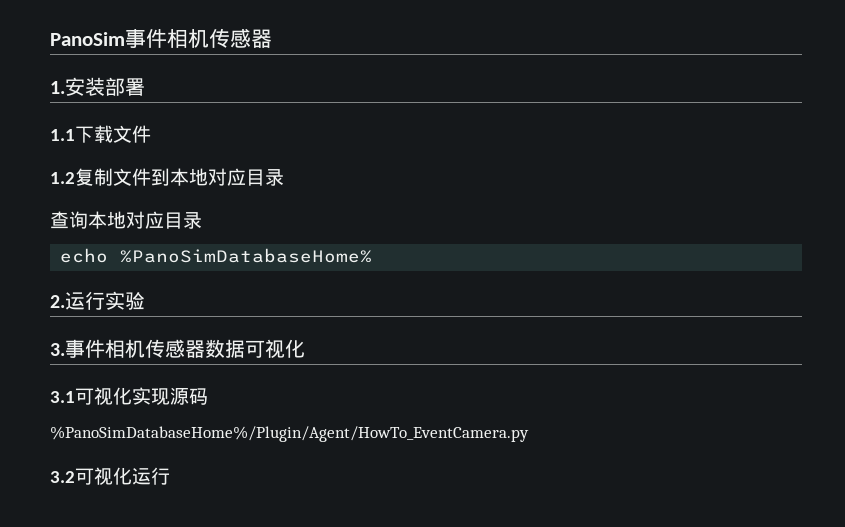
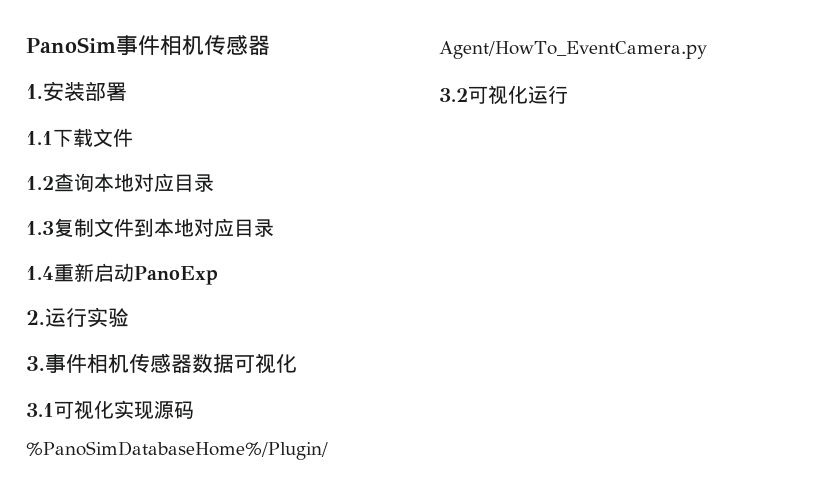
- 1.2复制文件到本地对应目录
+ 1.2查询本地对应目录
+ 1.3复制文件到本地对应目录
- 查询本地对应目录
- echo %PanoSimDatabaseHome%
+ 1.4重新启动PanoExp

